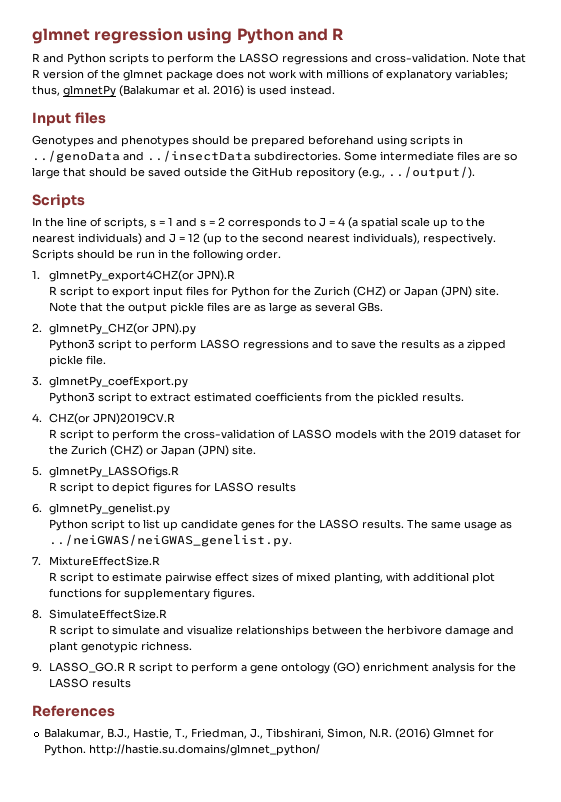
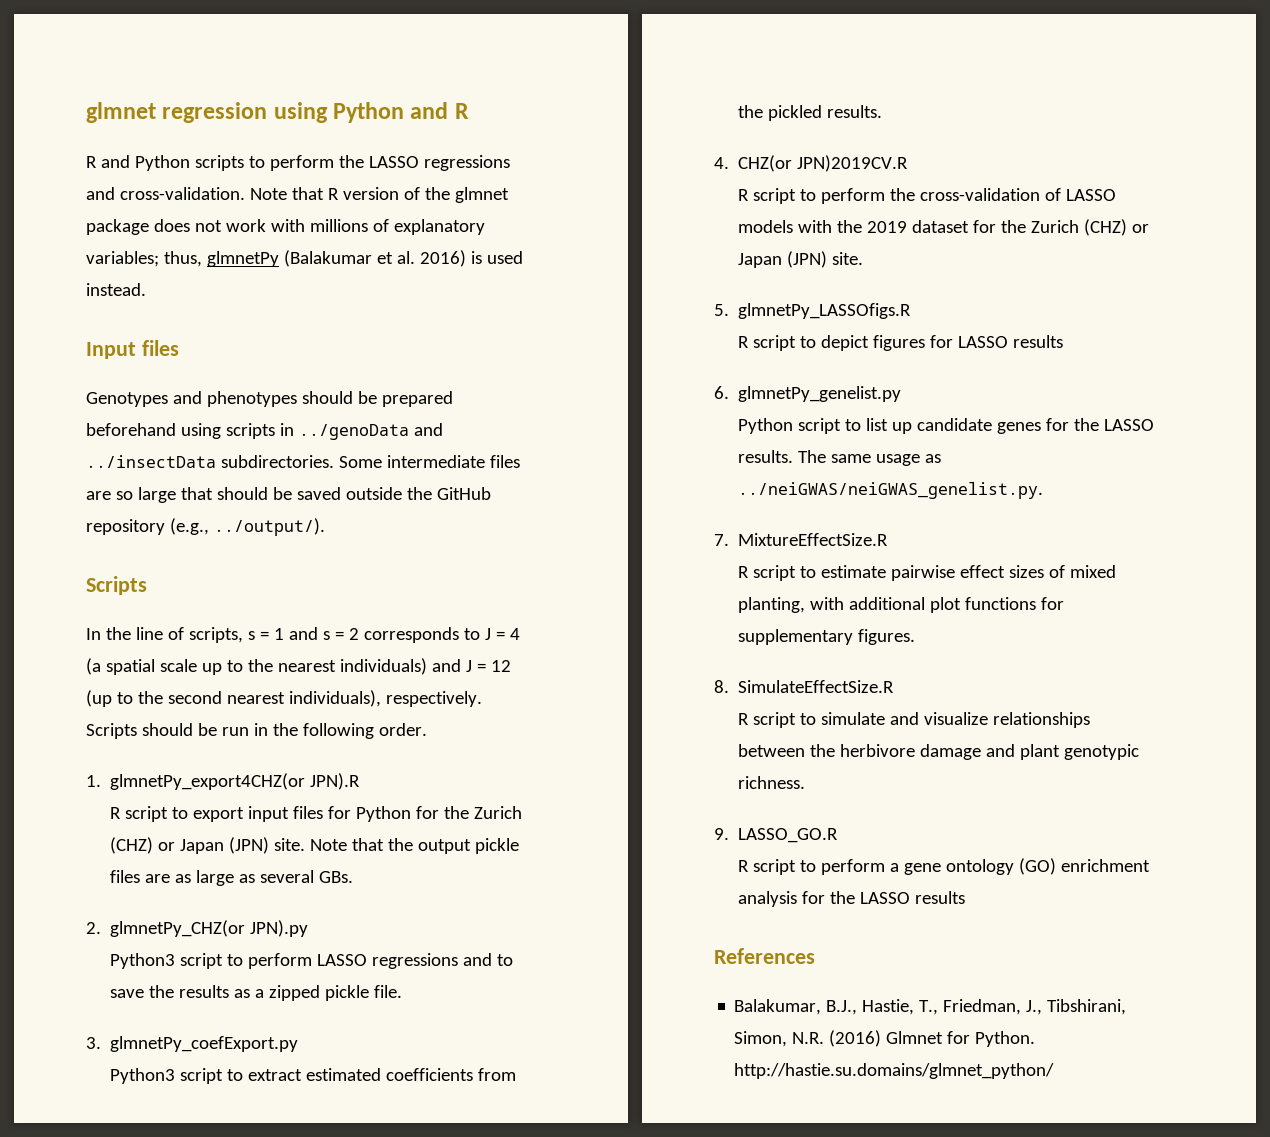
- 9. LASSO_GO.R R script to perform a gene ontology (GO) enrichment analysis for the LASSO results
+ 9. LASSO_GO.R
+ R script to perform a gene ontology (GO) enrichment analysis for the LASSO results

